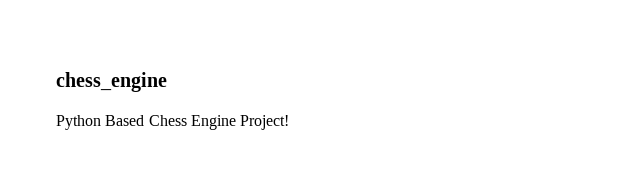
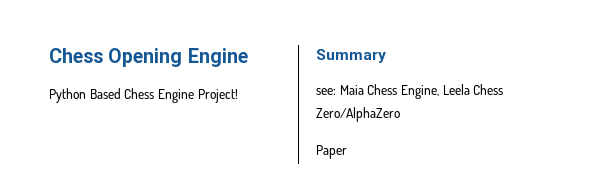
- chess_engine
+ Chess Opening Engine
+ Summary
+ see: Maia Chess Engine, Leela Chess Zero/AlphaZero
+ Paper

